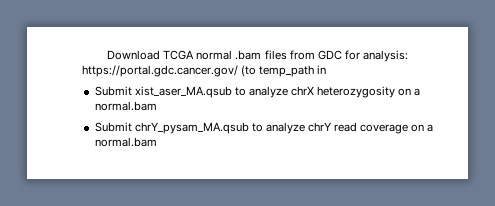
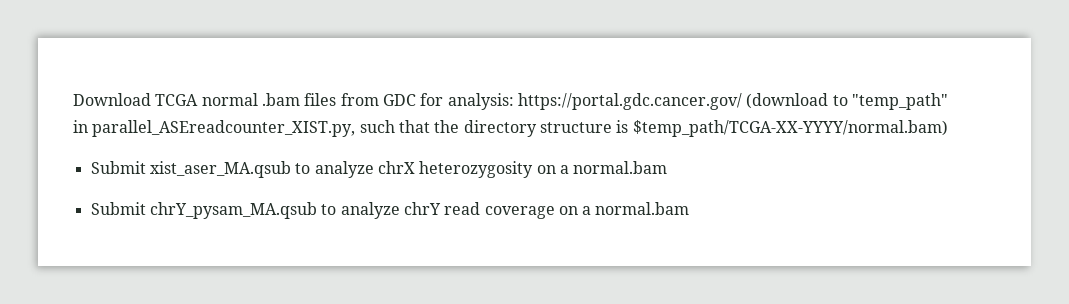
- Download TCGA normal .bam files from GDC for analysis: https://portal.gdc.cancer.gov/ (to temp_path in
+ Download TCGA normal .bam files from GDC for analysis: https://portal.gdc.cancer.gov/ (download to "temp_path" in parallel_ASEreadcounter_XIST.py, such that the directory structure is $temp_path/TCGA-XX-YYYY/normal.bam)

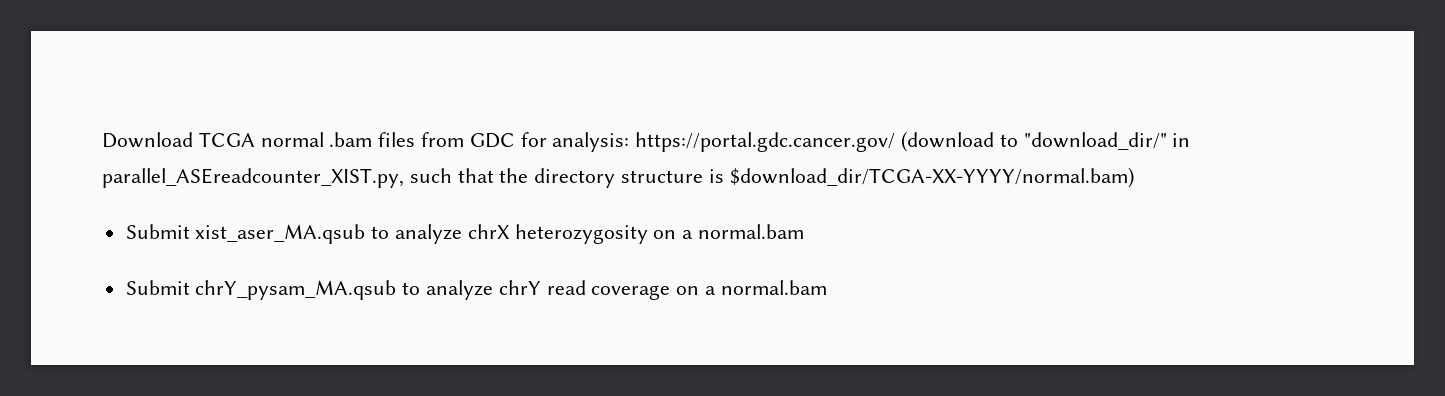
- Download TCGA normal .bam files from GDC for analysis: https://portal.gdc.cancer.gov/ (download to "temp_path" in parallel_ASEreadcounter_XIST.py, such that the directory structure is $temp_path/TCGA-XX-YYYY/normal.bam)
+ Download TCGA normal .bam files from GDC for analysis: https://portal.gdc.cancer.gov/ (download to "download_dir/" in parallel_ASEreadcounter_XIST.py, such that the directory structure is $download_dir/TCGA-XX-YYYY/normal.bam)

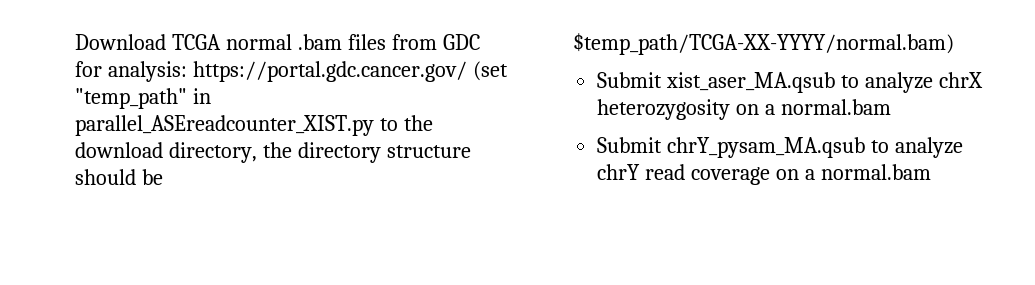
- Download TCGA normal .bam files from GDC for analysis: https://portal.gdc.cancer.gov/ (download to "download_dir/" in parallel_ASEreadcounter_XIST.py, such that the directory structure is $download_dir/TCGA-XX-YYYY/normal.bam)
+ Download TCGA normal .bam files from GDC for analysis: https://portal.gdc.cancer.gov/ (set "temp_path" in parallel_ASEreadcounter_XIST.py to the download directory, the directory structure should be $temp_path/TCGA-XX-YYYY/normal.bam)

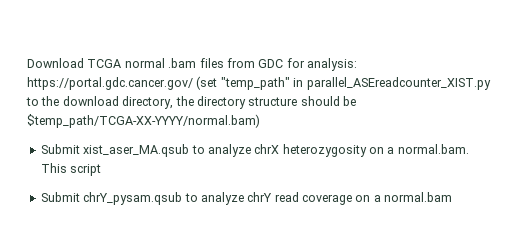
- Submit xist_aser_MA.qsub to analyze chrX heterozygosity on a normal.bam
- Submit chrY_pysam_MA.qsub to analyze chrY read coverage on a normal.bam
+ Submit xist_aser_MA.qsub to analyze chrX heterozygosity on a normal.bam. This script
+ Submit chrY_pysam.qsub to analyze chrY read coverage on a normal.bam

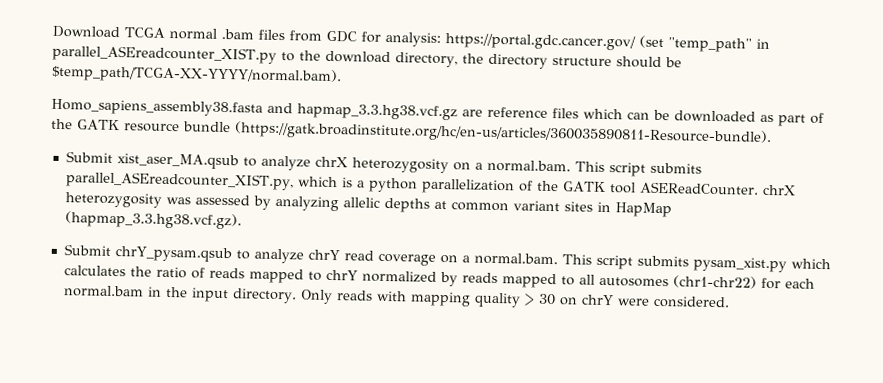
- Download TCGA normal .bam files from GDC for analysis: https://portal.gdc.cancer.gov/ (set "temp_path" in parallel_ASEreadcounter_XIST.py to the download directory, the directory structure should be $temp_path/TCGA-XX-YYYY/normal.bam)
+ Download TCGA normal .bam files from GDC for analysis: https://portal.gdc.cancer.gov/ (set "temp_path" in parallel_ASEreadcounter_XIST.py to the download directory, the directory structure should be $temp_path/TCGA-XX-YYYY/normal.bam).
+ Homo_sapiens_assembly38.fasta and hapmap_3.3.hg38.vcf.gz are reference files which can be downloaded as part of the GATK resource bundle (https://gatk.broadinstitute.org/hc/en-us/articles/360035890811-Resource-bundle).
- Submit xist_aser_MA.qsub to analyze chrX heterozygosity on a normal.bam. This script
+ Submit xist_aser_MA.qsub to analyze chrX heterozygosity on a normal.bam. This script submits parallel_ASEreadcounter_XIST.py, which is a python parallelization of the GATK tool ASEReadCounter. chrX heterozygosity was assessed by analyzing allelic depths at common variant sites in HapMap (hapmap_3.3.hg38.vcf.gz).
- Submit chrY_pysam.qsub to analyze chrY read coverage on a normal.bam
+ Submit chrY_pysam.qsub to analyze chrY read coverage on a normal.bam. This script submits pysam_xist.py which calculates the ratio of reads mapped to chrY normalized by reads mapped to all autosomes (chr1-chr22) for each normal.bam in the input directory. Only reads with mapping quality > 30 on chrY were considered.

